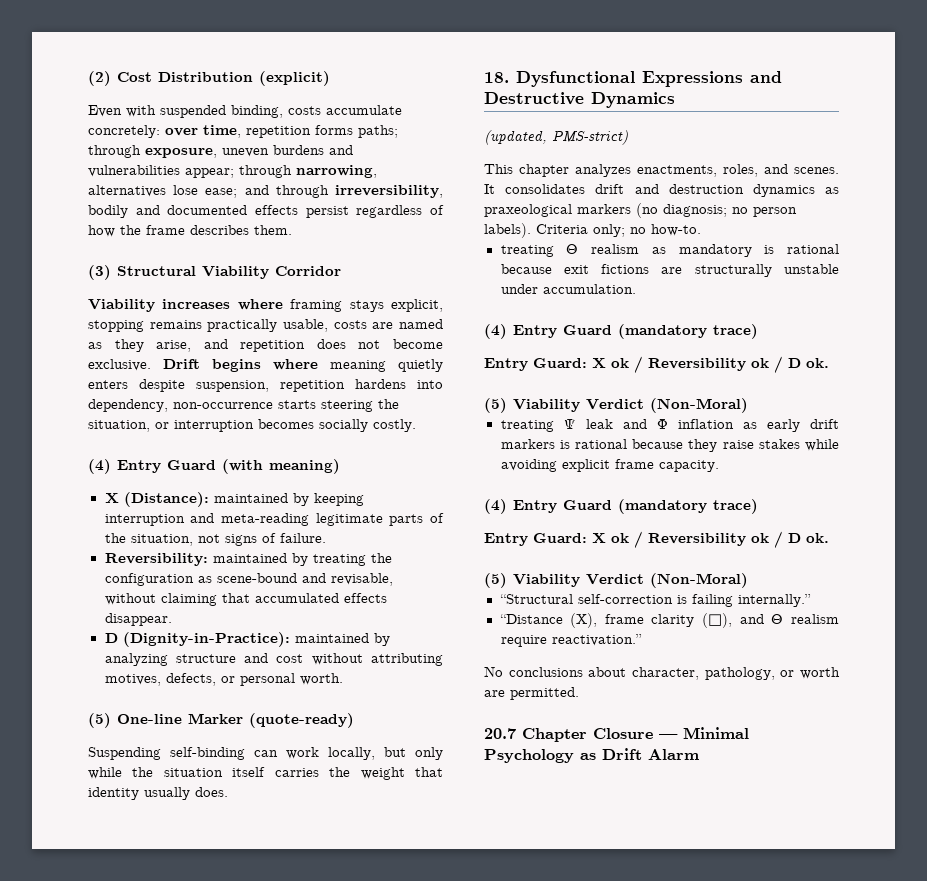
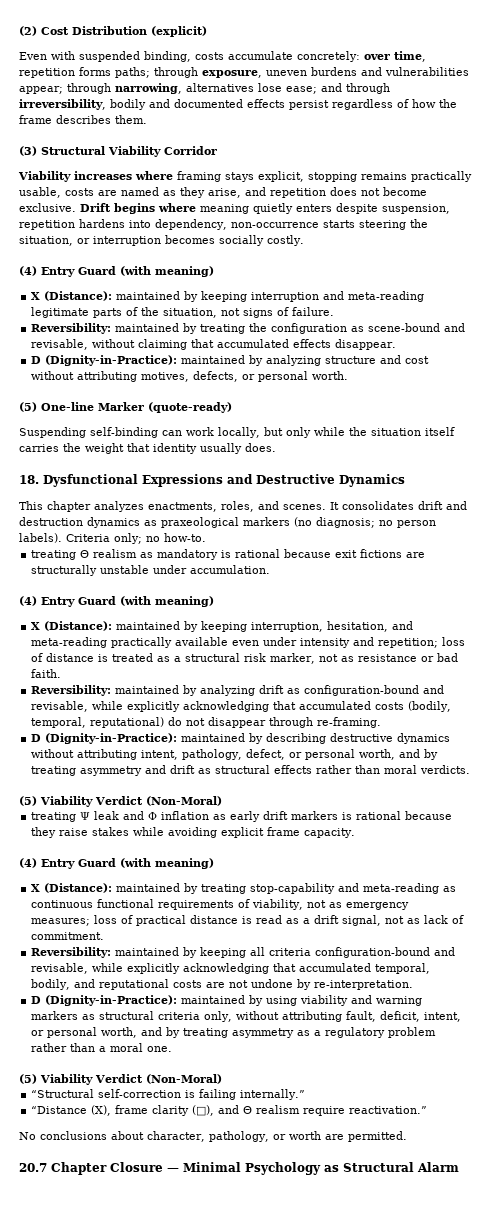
- (updated, PMS-strict)
  treating Θ realism as mandatory is rational because exit fictions are structurally unstable under accumulation.
- (4) Entry Guard (mandatory trace)
- Entry Guard: Χ ok / Reversibility ok / D ok.
+ (4) Entry Guard (with meaning)
+ Χ (Distance): maintained by keeping interruption, hesitation, and meta-reading practically available even under intensity and repetition; loss of distance is treated as a structural risk marker, not as resistance or bad faith.
+ Reversibility: maintained by analyzing drift as configuration-bound and revisable, while explicitly acknowledging that accumulated costs (bodily, temporal, reputational) do not disappear through re-framing.
+ D (Dignity-in-Practice): maintained by describing destructive dynamics without attributing intent, pathology, defect, or personal worth, and by treating asymmetry and drift as structural effects rather than moral verdicts.
  treating Ψ leak and Φ inflation as early drift markers is rational because they raise stakes while avoiding explicit frame capacity.
- (4) Entry Guard (mandatory trace)
- Entry Guard: Χ ok / Reversibility ok / D ok.
+ (4) Entry Guard (with meaning)
+ Χ (Distance): maintained by treating stop-capability and meta-reading as continuous functional requirements of viability, not as emergency measures; loss of practical distance is read as a drift signal, not as lack of commitment.
+ Reversibility: maintained by keeping all criteria configuration-bound and revisable, while explicitly acknowledging that accumulated temporal, bodily, and reputational costs are not undone by re-interpretation.
+ D (Dignity-in-Practice): maintained by using viability and warning markers as structural criteria only, without attributing fault, deficit, intent, or personal worth, and by treating asymmetry as a regulatory problem rather than a moral one.
- 20.7 Chapter Closure — Minimal Psychology as Drift Alarm
+ 20.7 Chapter Closure — Minimal Psychology as Structural Alarm

